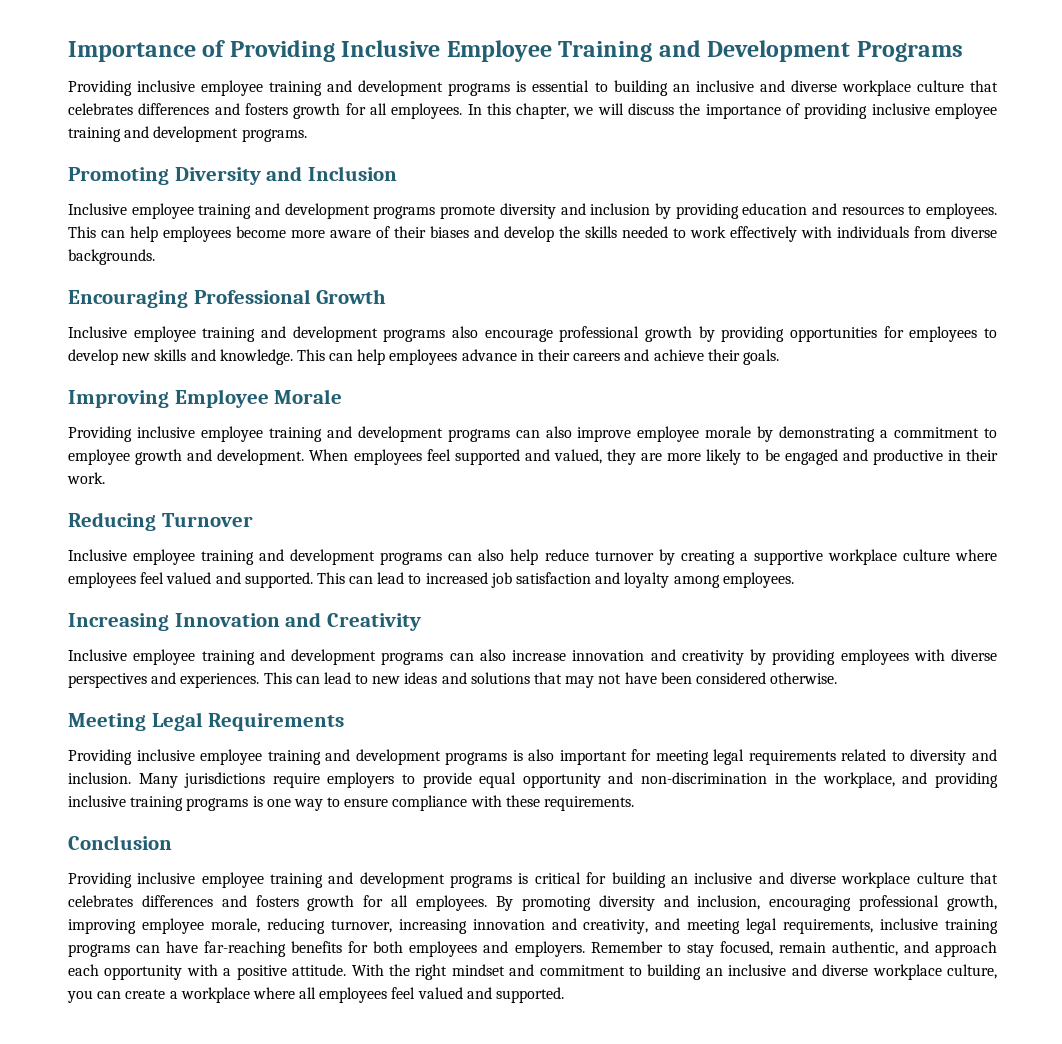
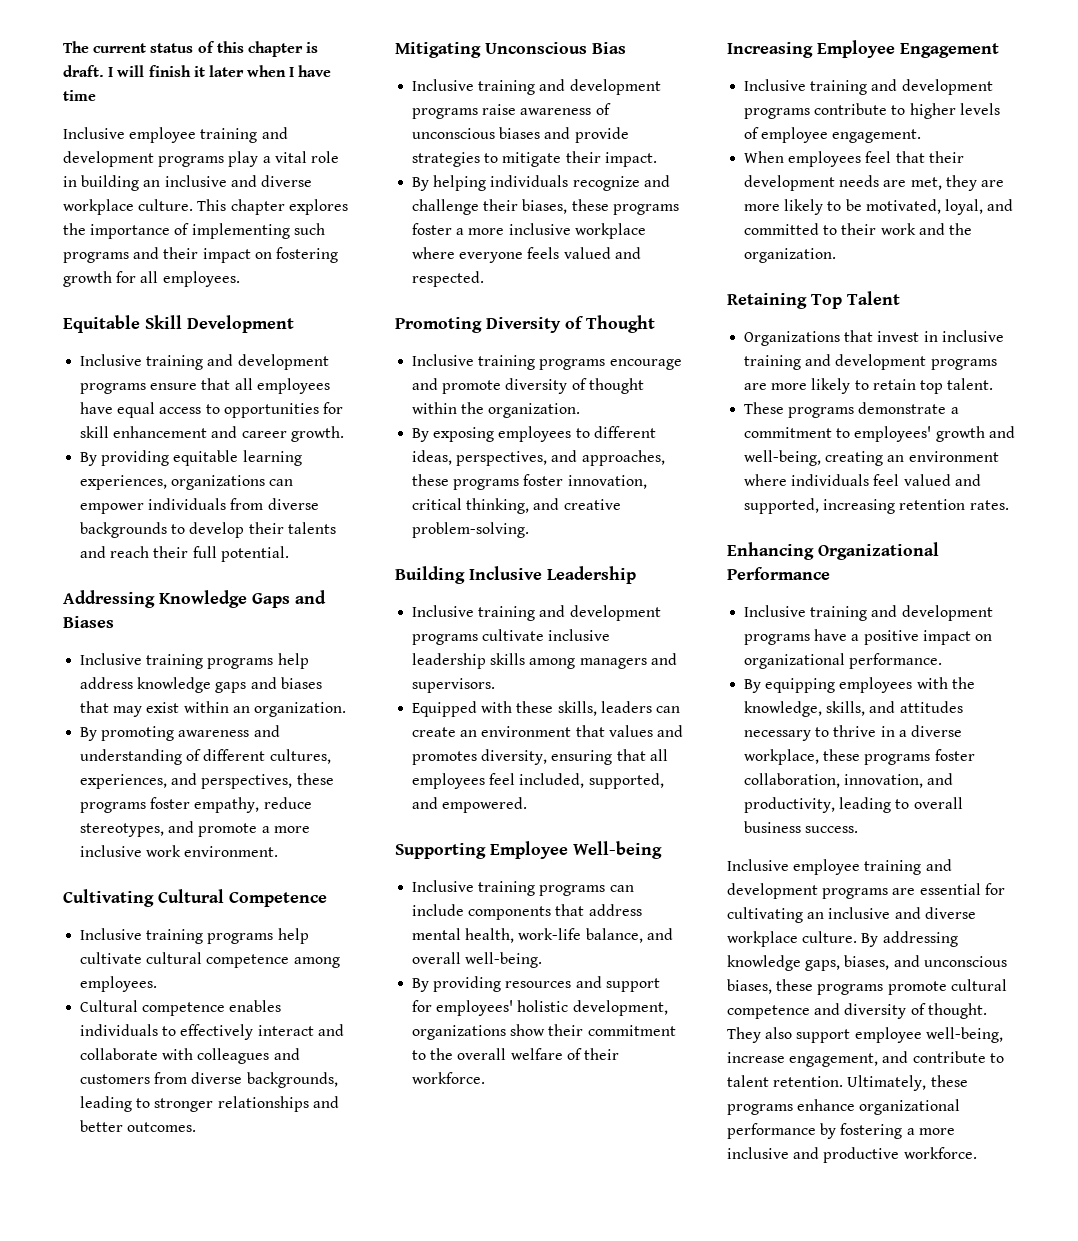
- Importance of Providing Inclusive Employee Training and Development Programs
- Providing inclusive employee training and development programs is essential to building an inclusive and diverse workplace culture that celebrates differences and fosters growth for all employees. In this chapter, we will discuss the importance of providing inclusive employee training and development programs.
- Promoting Diversity and Inclusion
- Inclusive employee training and development programs promote diversity and inclusion by providing education and resources to employees. This can help employees become more aware of their biases and develop the skills needed to work effectively with individuals from diverse backgrounds.
- Encouraging Professional Growth
- Inclusive employee training and development programs also encourage professional growth by providing opportunities for employees to develop new skills and knowledge. This can help employees advance in their careers and achieve their goals.
- Improving Employee Morale
- Providing inclusive employee training and development programs can also improve employee morale by demonstrating a commitment to employee growth and development. When employees feel supported and valued, they are more likely to be engaged and productive in their work.
- Reducing Turnover
- Inclusive employee training and development programs can also help reduce turnover by creating a supportive workplace culture where employees feel valued and supported. This can lead to increased job satisfaction and loyalty among employees.
- Increasing Innovation and Creativity
- Inclusive employee training and development programs can also increase innovation and creativity by providing employees with diverse perspectives and experiences. This can lead to new ideas and solutions that may not have been considered otherwise.
- Meeting Legal Requirements
- Providing inclusive employee training and development programs is also important for meeting legal requirements related to diversity and inclusion. Many jurisdictions require employers to provide equal opportunity and non-discrimination in the workplace, and providing inclusive training programs is one way to ensure compliance with these requirements.
- Conclusion
- Providing inclusive employee training and development programs is critical for building an inclusive and diverse workplace culture that celebrates differences and fosters growth for all employees. By promoting diversity and inclusion, encouraging professional growth, improving employee morale, reducing turnover, increasing innovation and creativity, and meeting legal requirements, inclusive training programs can have far-reaching benefits for both employees and employers. Remember to stay focused, remain authentic, and approach each opportunity with a positive attitude. With the right mindset and commitment to building an inclusive and diverse workplace culture, you can create a workplace where all employees feel valued and supported.
+ The current status of this chapter is draft. I will finish it later when I have time
+ Inclusive employee training and development programs play a vital role in building an inclusive and diverse workplace culture. This chapter explores the importance of implementing such programs and their impact on fostering growth for all employees.
+ Equitable Skill Development
+ Inclusive training and development programs ensure that all employees have equal access to opportunities for skill enhancement and career growth.
+ By providing equitable learning experiences, organizations can empower individuals from diverse backgrounds to develop their talents and reach their full potential.
+ Addressing Knowledge Gaps and Biases
+ Inclusive training programs help address knowledge gaps and biases that may exist within an organization.
+ By promoting awareness and understanding of different cultures, experiences, and perspectives, these programs foster empathy, reduce stereotypes, and promote a more inclusive work environment.
+ Cultivating Cultural Competence
+ Inclusive training programs help cultivate cultural competence among employees.
+ Cultural competence enables individuals to effectively interact and collaborate with colleagues and customers from diverse backgrounds, leading to stronger relationships and better outcomes.
+ Mitigating Unconscious Bias
+ Inclusive training and development programs raise awareness of unconscious biases and provide strategies to mitigate their impact.
+ By helping individuals recognize and challenge their biases, these programs foster a more inclusive workplace where everyone feels valued and respected.
+ Promoting Diversity of Thought
+ Inclusive training programs encourage and promote diversity of thought within the organization.
+ By exposing employees to different ideas, perspectives, and approaches, these programs foster innovation, critical thinking, and creative problem-solving.
+ Building Inclusive Leadership
+ Inclusive training and development programs cultivate inclusive leadership skills among managers and supervisors.
+ Equipped with these skills, leaders can create an environment that values and promotes diversity, ensuring that all employees feel included, supported, and empowered.
+ Supporting Employee Well-being
+ Inclusive training programs can include components that address mental health, work-life balance, and overall well-being.
+ By providing resources and support for employees' holistic development, organizations show their commitment to the overall welfare of their workforce.
+ Increasing Employee Engagement
+ Inclusive training and development programs contribute to higher levels of employee engagement.
+ When employees feel that their development needs are met, they are more likely to be motivated, loyal, and committed to their work and the organization.
+ Retaining Top Talent
+ Organizations that invest in inclusive training and development programs are more likely to retain top talent.
+ These programs demonstrate a commitment to employees' growth and well-being, creating an environment where individuals feel valued and supported, increasing retention rates.
+ Enhancing Organizational Performance
+ Inclusive training and development programs have a positive impact on organizational performance.
+ By equipping employees with the knowledge, skills, and attitudes necessary to thrive in a diverse workplace, these programs foster collaboration, innovation, and productivity, leading to overall business success.
+ Inclusive employee training and development programs are essential for cultivating an inclusive and diverse workplace culture. By addressing knowledge gaps, biases, and unconscious biases, these programs promote cultural competence and diversity of thought. They also support employee well-being, increase engagement, and contribute to talent retention. Ultimately, these programs enhance organizational performance by fostering a more inclusive and productive workforce.

